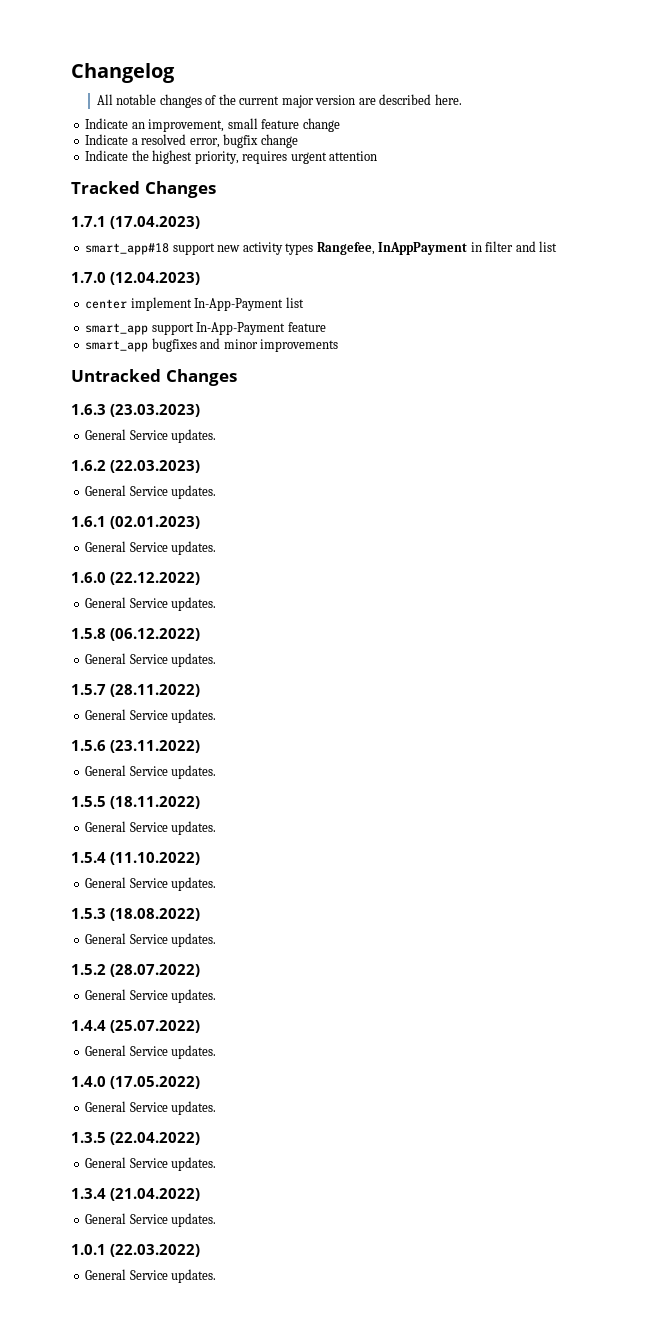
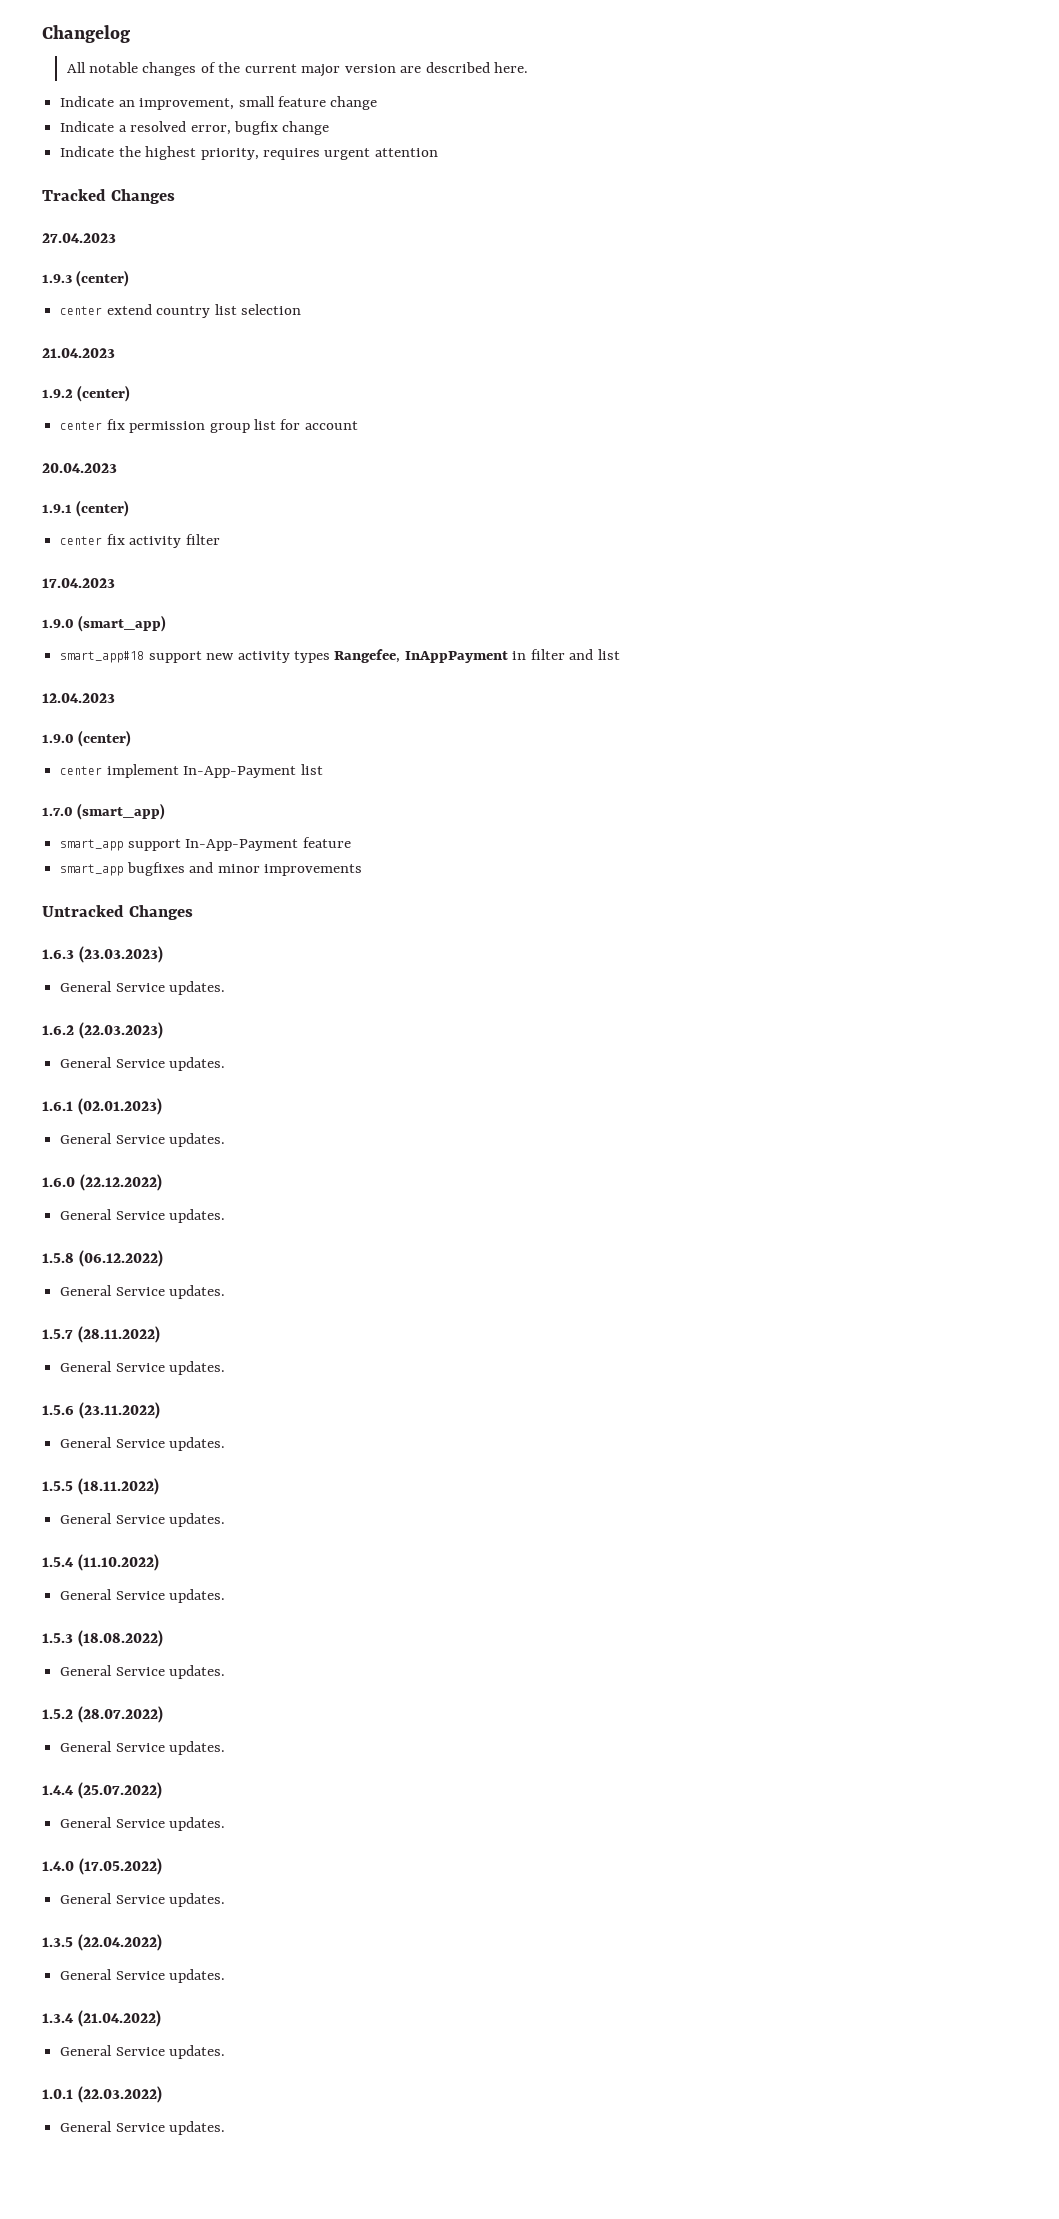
- 1.7.1 (17.04.2023)
+ 27.04.2023
+ 1.9.3 (center)
+ center extend country list selection
+ 21.04.2023
+ 1.9.2 (center)
+ center fix permission group list for account
+ 20.04.2023
+ 1.9.1 (center)
+ center fix activity filter
+ 17.04.2023
+ 1.9.0 (smart_app)
- 1.7.0 (12.04.2023)
+ 12.04.2023
+ 1.9.0 (center)
+ 1.7.0 (smart_app)

